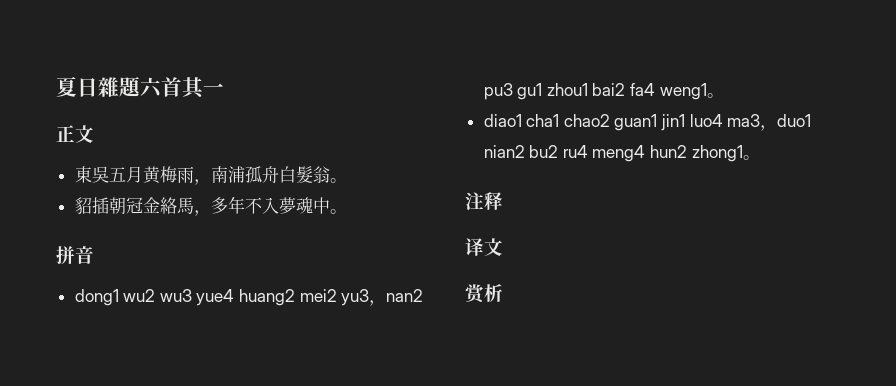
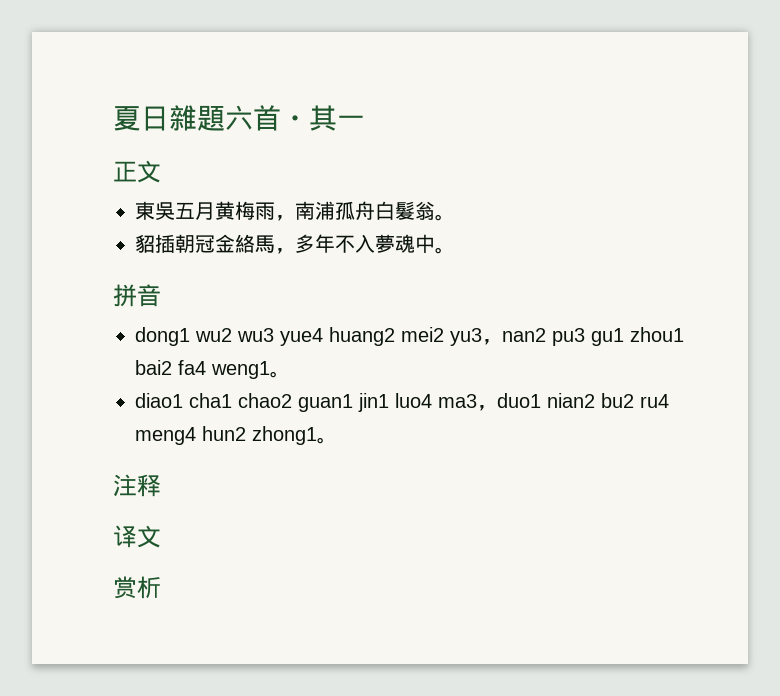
- 夏日雜題六首其一
+ 夏日雜題六首・其一

